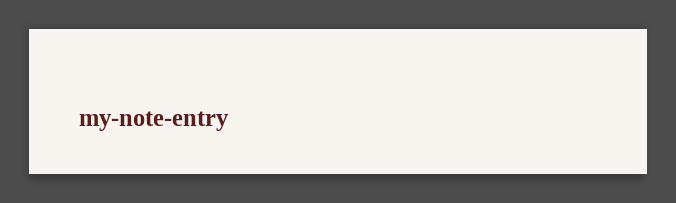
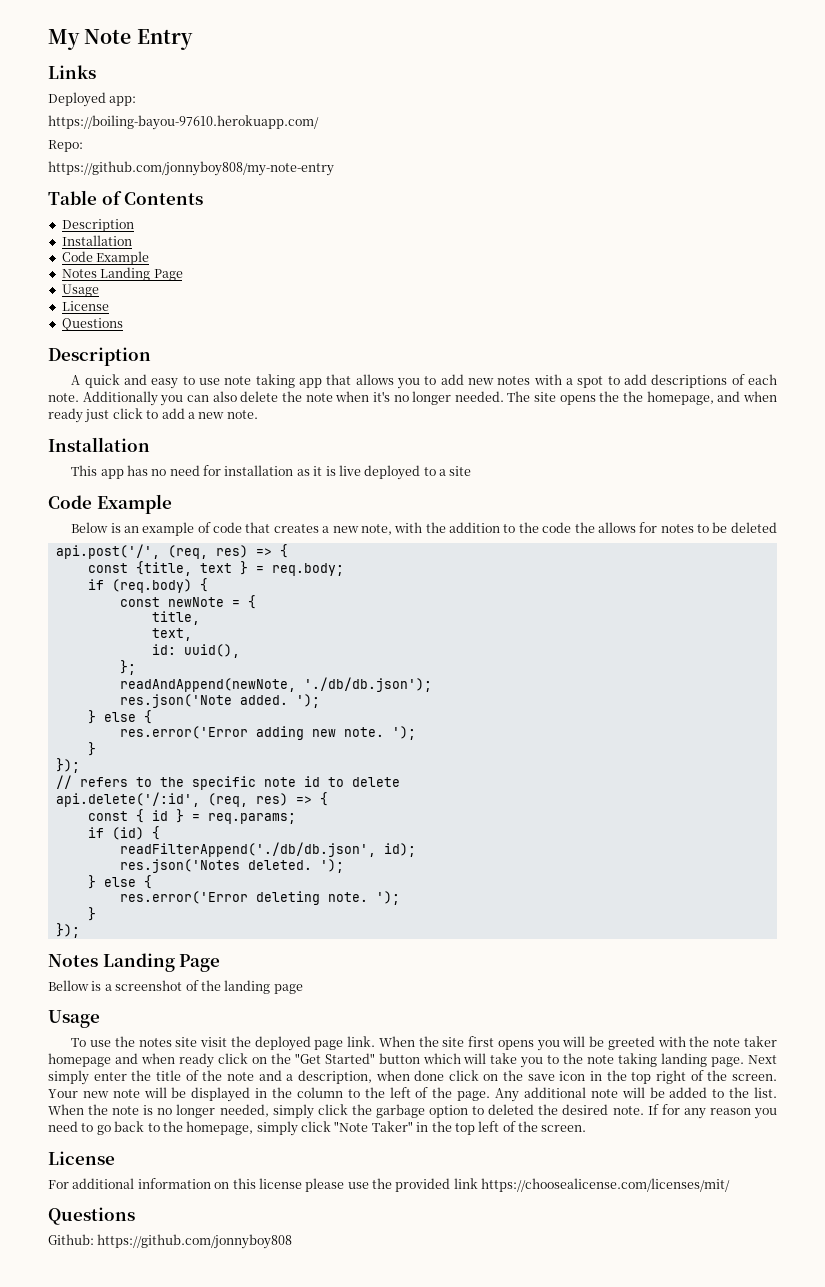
- my-note-entry
+ My Note Entry
+ Links
+ Deployed app:
+ https://boiling-bayou-97610.herokuapp.com/
+ Repo:
+ https://github.com/jonnyboy808/my-note-entry
+ Table of Contents
+ Description
+ Installation
+ Code Example
+ Notes Landing Page
+ Usage
+ License
+ Questions
+ Description
+ A quick and easy to use note taking app that allows you to add new notes with a spot to add descriptions of each note. Additionally you can also delete the note when it's no longer needed. The site opens the the homepage, and when ready just click to add a new note.
+ Installation
+ This app has no need for installation as it is live deployed to a site
+ Code Example
+ Below is an example of code that creates a new note, with the addition to the code the allows for notes to be deleted
+ api.post('/', (req, res) => {
+ const {title, text } = req.body;
+ if (req.body) {
+ const newNote = {
+ title,
+ text,
+ id: uuid(),
+ };
+ readAndAppend(newNote, './db/db.json');
+ res.json('Note added. ');
+ } else {
+ res.error('Error adding new note. ');
+ }
+ });
+ // refers to the specific note id to delete
+ api.delete('/:id', (req, res) => {
+ const { id } = req.params;
+ if (id) {
+ readFilterAppend('./db/db.json', id);
+ res.json('Notes deleted. ');
+ } else {
+ res.error('Error deleting note. ');
+ }
+ });
+ Notes Landing Page
+ Bellow is a screenshot of the landing page
+ Usage
+ To use the notes site visit the deployed page link. When the site first opens you will be greeted with the note taker homepage and when ready click on the "Get Started" button which will take you to the note taking landing page. Next simply enter the title of the note and a description, when done click on the save icon in the top right of the screen. Your new note will be displayed in the column to the left of the page. Any additional note will be added to the list. When the note is no longer needed, simply click the garbage option to deleted the desired note. If for any reason you need to go back to the homepage, simply click "Note Taker" in the top left of the screen.
+ License
+ For additional information on this license please use the provided link https://choosealicense.com/licenses/mit/
+ Questions
+ Github: https://github.com/jonnyboy808

